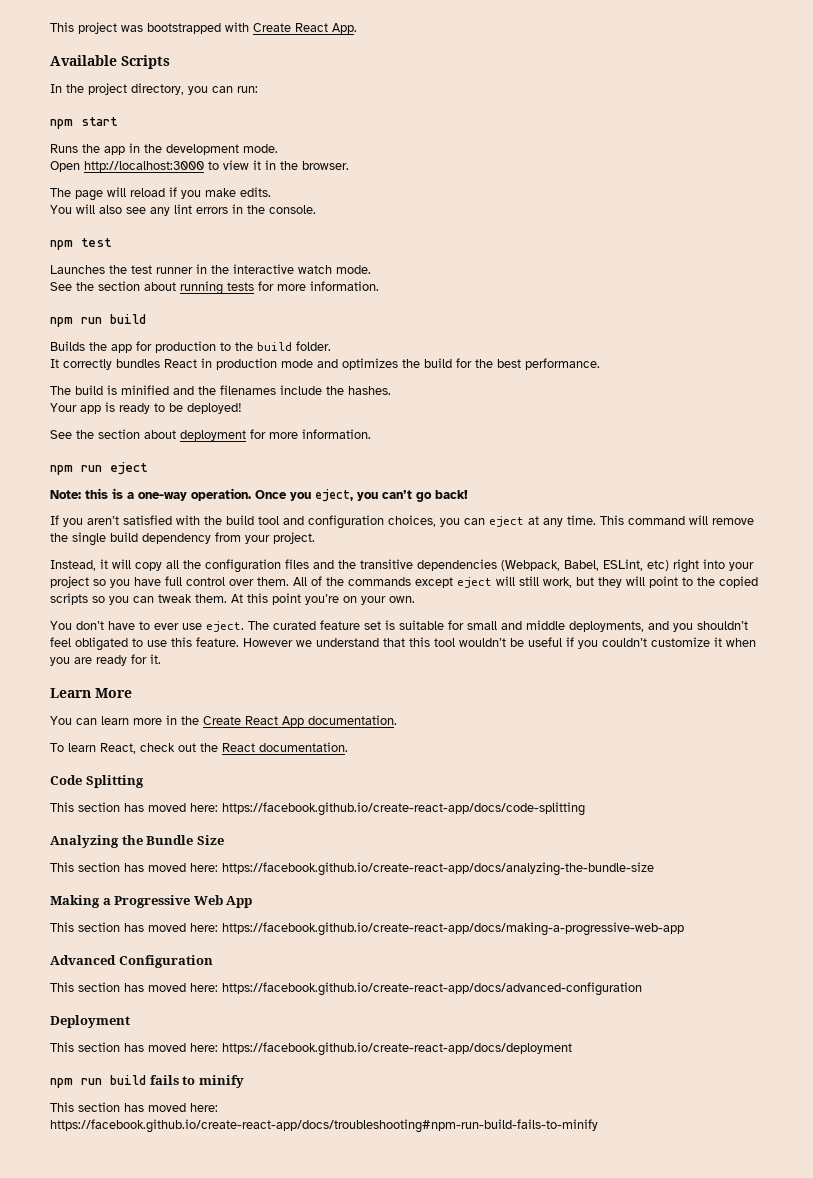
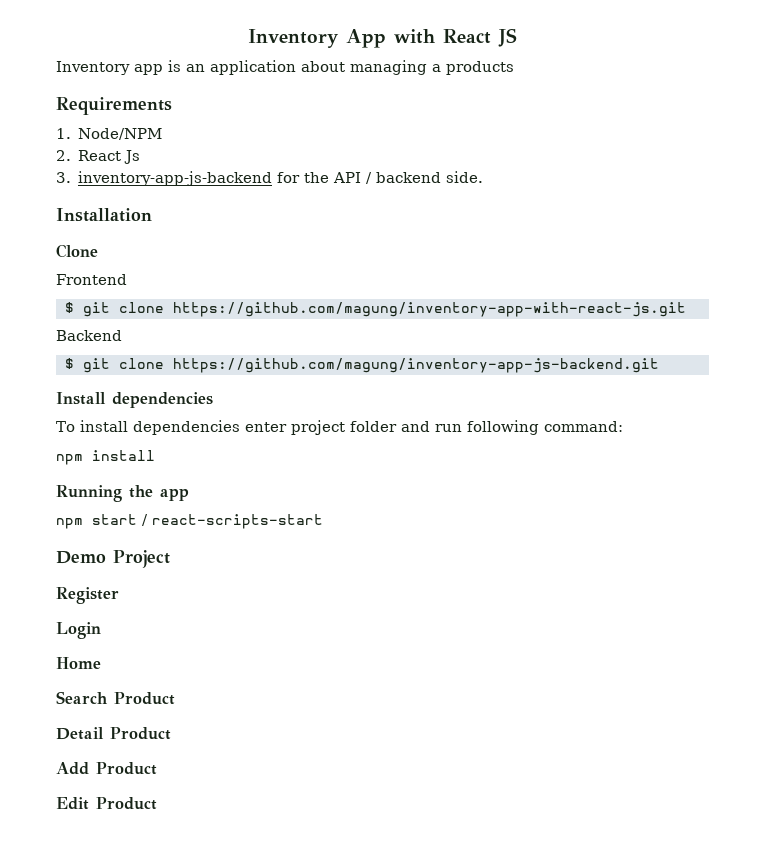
- This project was bootstrapped with Create React App.
- Available Scripts
- In the project directory, you can run:
- npm start
- Runs the app in the development mode.
- Open http://localhost:3000 to view it in the browser.
- The page will reload if you make edits.
- You will also see any lint errors in the console.
- npm test
- Launches the test runner in the interactive watch mode.
- See the section about running tests for more information.
- npm run build
- Builds the app for production to the build folder.
- It correctly bundles React in production mode and optimizes the build for the best performance.
- The build is minified and the filenames include the hashes.
- Your app is ready to be deployed!
- See the section about deployment for more information.
- npm run eject
- Note: this is a one-way operation. Once you eject, you can’t go back!
- If you aren’t satisfied with the build tool and configuration choices, you can eject at any time. This command will remove the single build dependency from your project.
- Instead, it will copy all the configuration files and the transitive dependencies (Webpack, Babel, ESLint, etc) right into your project so you have full control over them. All of the commands except eject will still work, but they will point to the copied scripts so you can tweak them. At this point you’re on your own.
- You don’t have to ever use eject. The curated feature set is suitable for small and middle deployments, and you shouldn’t feel obligated to use this feature. However we understand that this tool wouldn’t be useful if you couldn’t customize it when you are ready for it.
- Learn More
- You can learn more in the Create React App documentation.
- To learn React, check out the React documentation.
- Code Splitting
- This section has moved here: https://facebook.github.io/create-react-app/docs/code-splitting
- Analyzing the Bundle Size
- This section has moved here: https://facebook.github.io/create-react-app/docs/analyzing-the-bundle-size
- Making a Progressive Web App
- This section has moved here: https://facebook.github.io/create-react-app/docs/making-a-progressive-web-app
- Advanced Configuration
- This section has moved here: https://facebook.github.io/create-react-app/docs/advanced-configuration
- Deployment
- This section has moved here: https://facebook.github.io/create-react-app/docs/deployment
- npm run build fails to minify
- This section has moved here: https://facebook.github.io/create-react-app/docs/troubleshooting#npm-run-build-fails-to-minify
+ Inventory App with React JS
+ Inventory app is an application about managing a products
+ Requirements
+ 1. Node/NPM
+ 2. React Js
+ 3. inventory-app-js-backend for the API / backend side.
+ Installation
+ Clone
+ Frontend
+ $ git clone https://github.com/magung/inventory-app-with-react-js.git
+ Backend
+ $ git clone https://github.com/magung/inventory-app-js-backend.git
+ Install dependencies
+ To install dependencies enter project folder and run following command:
+ npm install
+ Running the app
+ npm start / react-scripts-start
+ Demo Project
+ Register
+ Login
+ Home
+ Search Product
+ Detail Product
+ Add Product
+ Edit Product

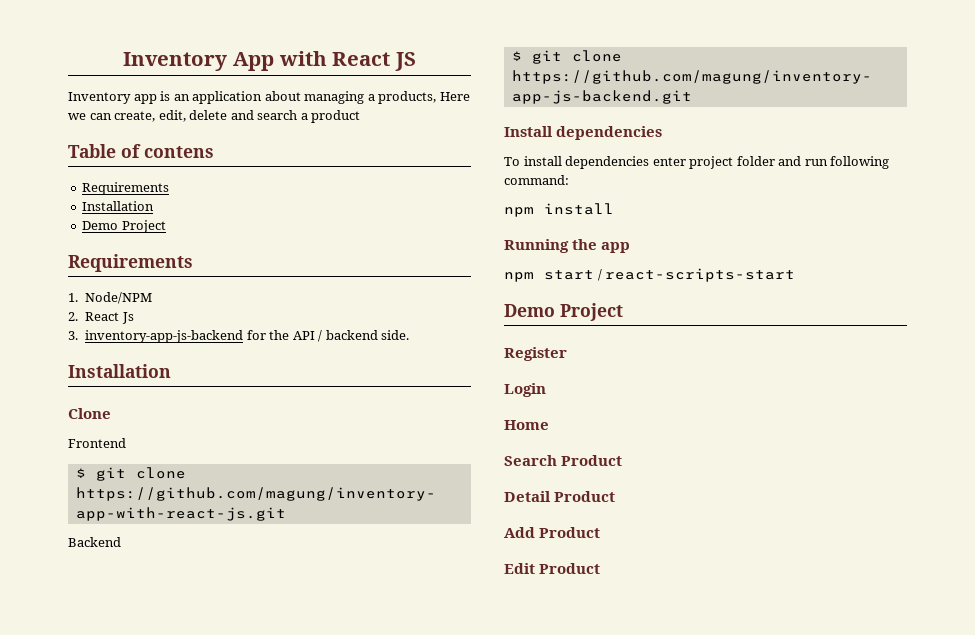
- Inventory app is an application about managing a products
+ Inventory app is an application about managing a products, Here we can create, edit, delete and search a product
+ Table of contens
+ Requirements
+ Installation
+ Demo Project

